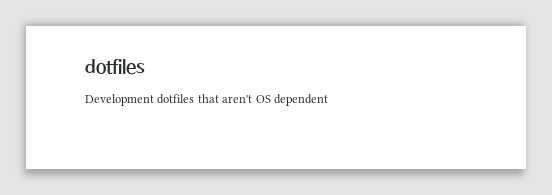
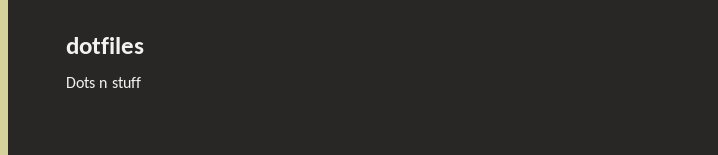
- Development dotfiles that aren't OS dependent
+ Dots n stuff

